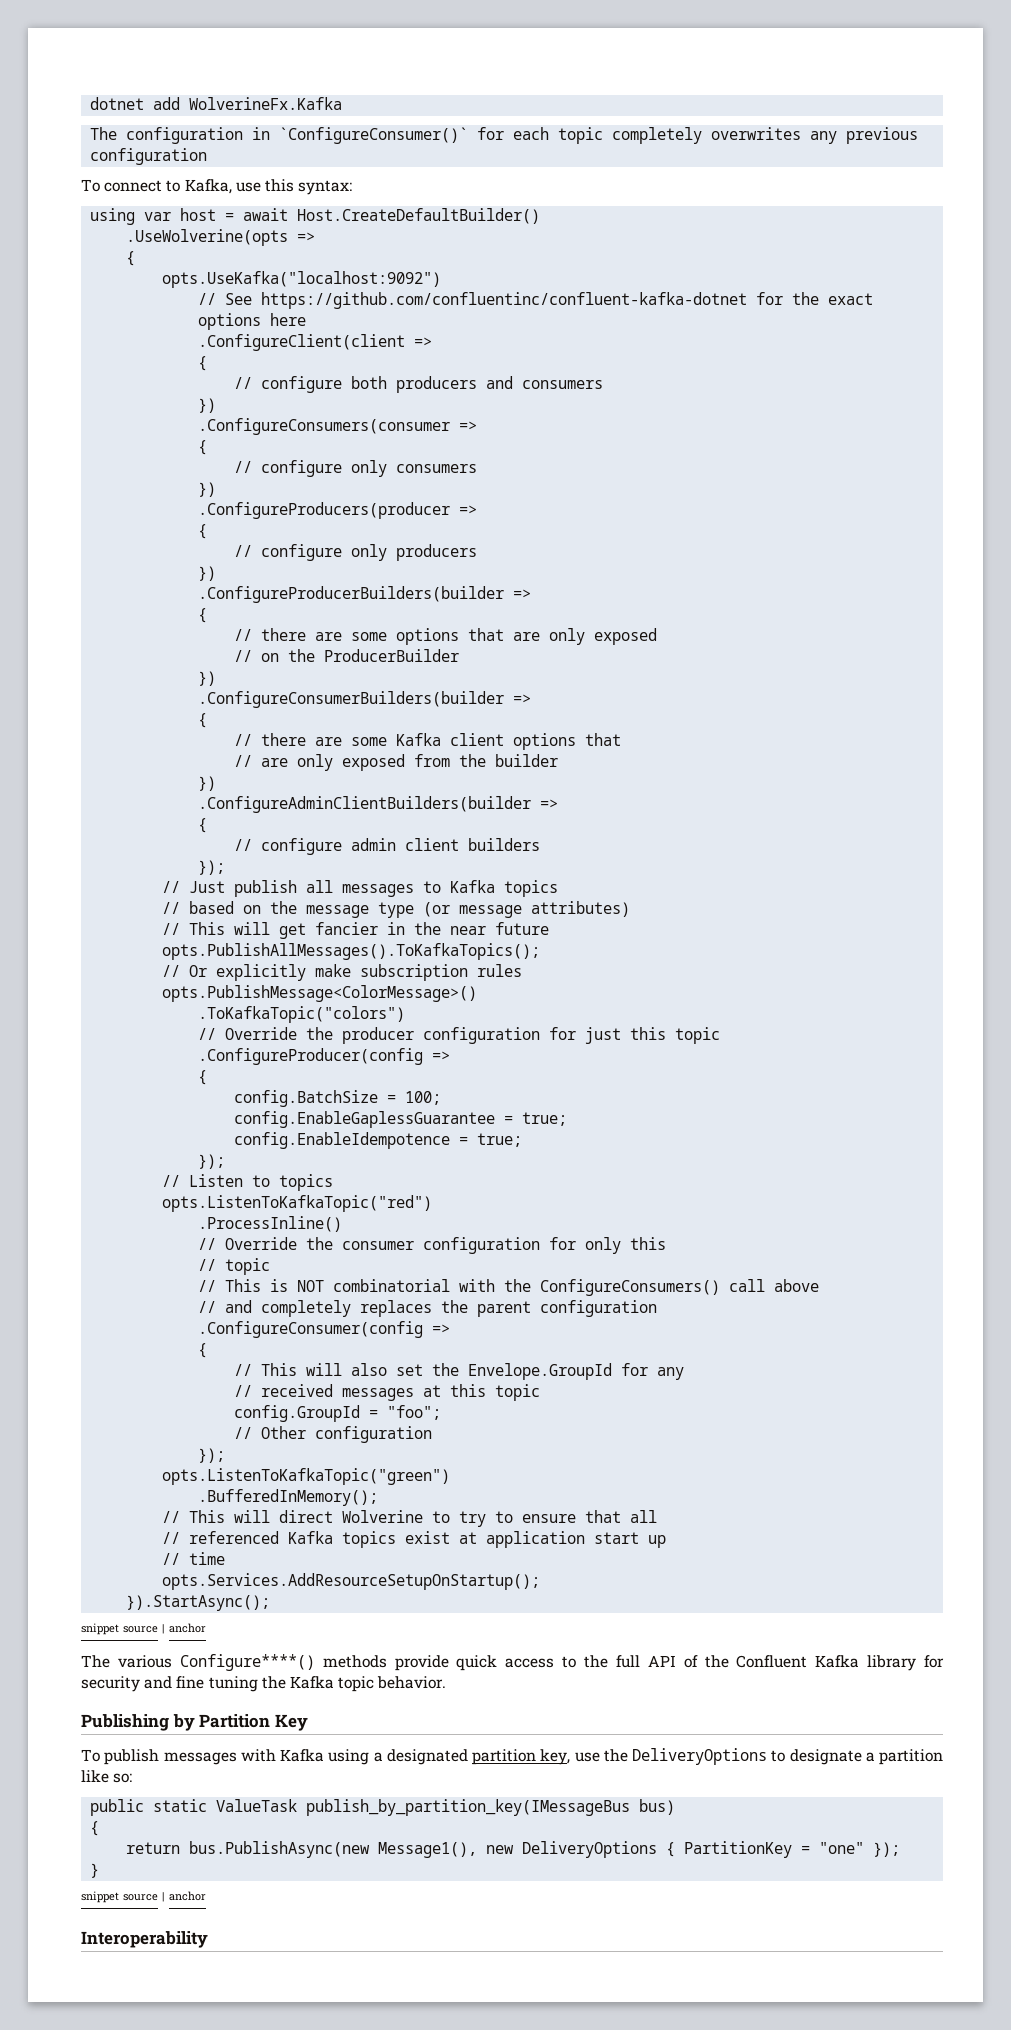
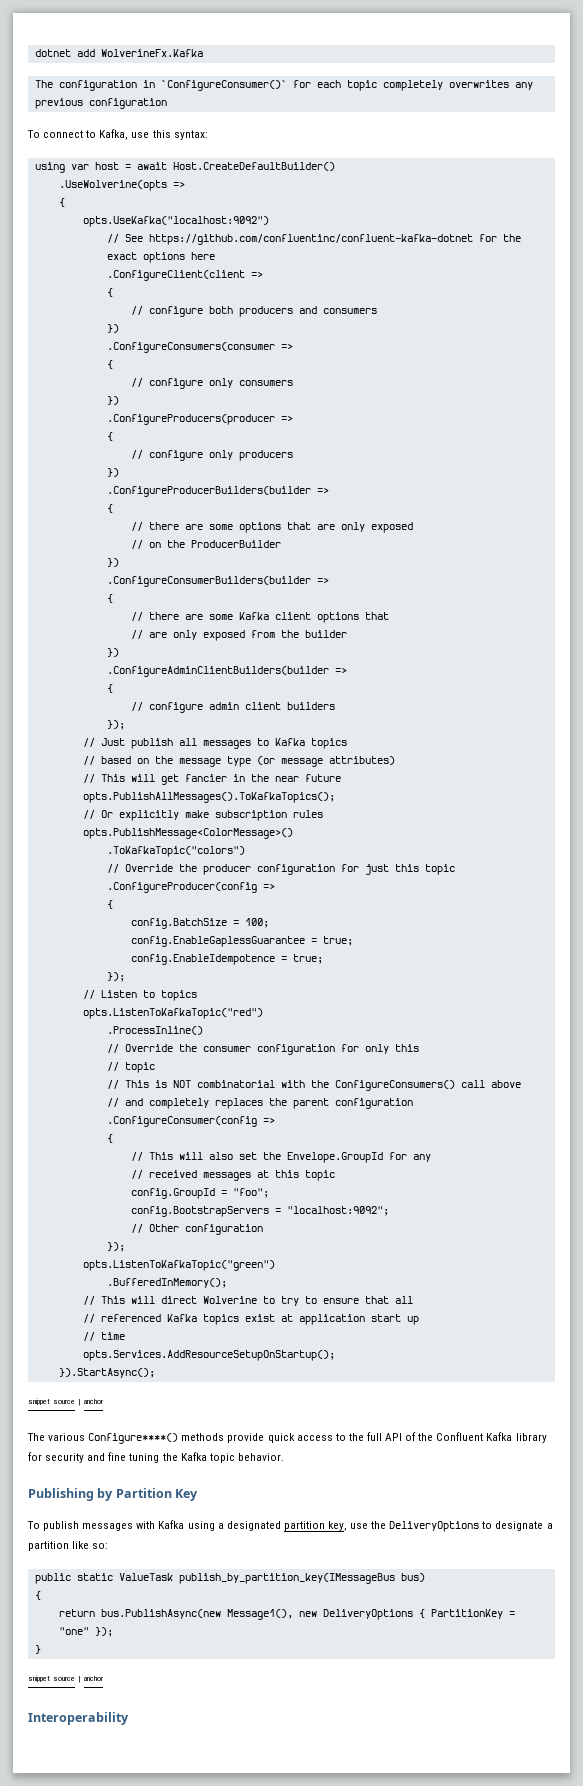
+ config.BootstrapServers = "localhost:9092";

